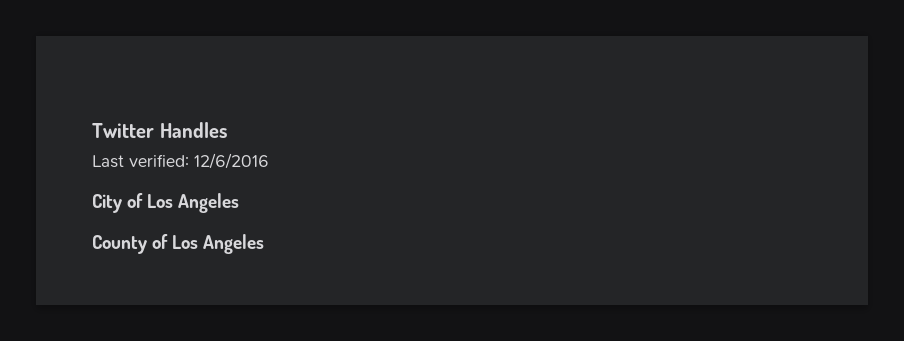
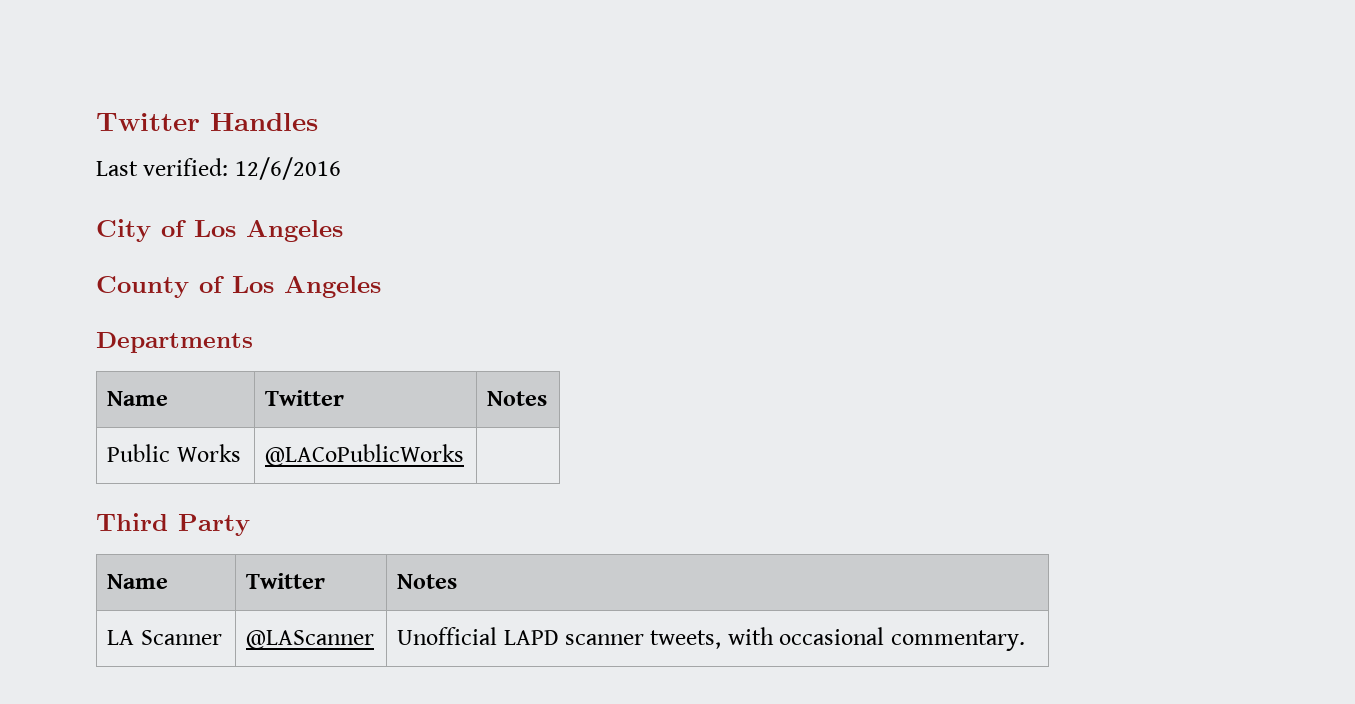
+ Departments
+ Name | Twitter | Notes
+ Public Works | @LACoPublicWorks |
+ Third Party
+ Name | Twitter | Notes
+ LA Scanner | @LAScanner | Unofficial LAPD scanner tweets, with occasional commentary.

